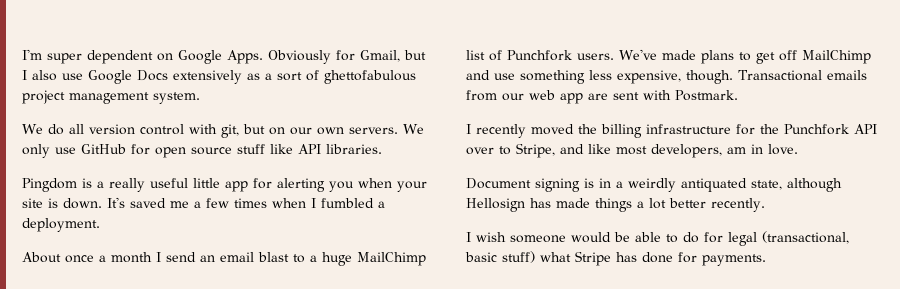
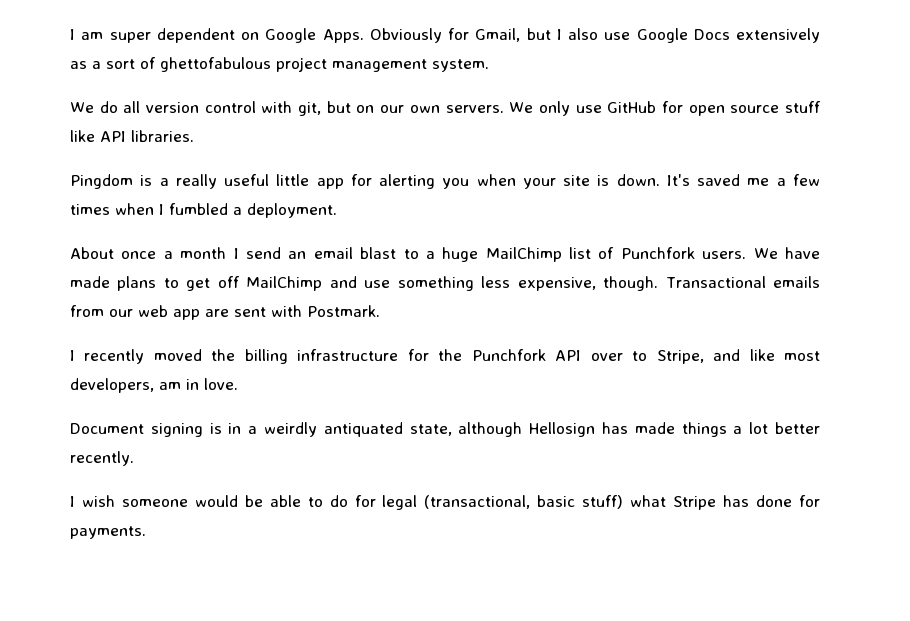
- I'm super dependent on Google Apps.
+ I am super dependent on Google Apps.
- We've made plans to get off MailChimp and use something less expensive, though.
+ We have made plans to get off MailChimp and use something less expensive, though.

